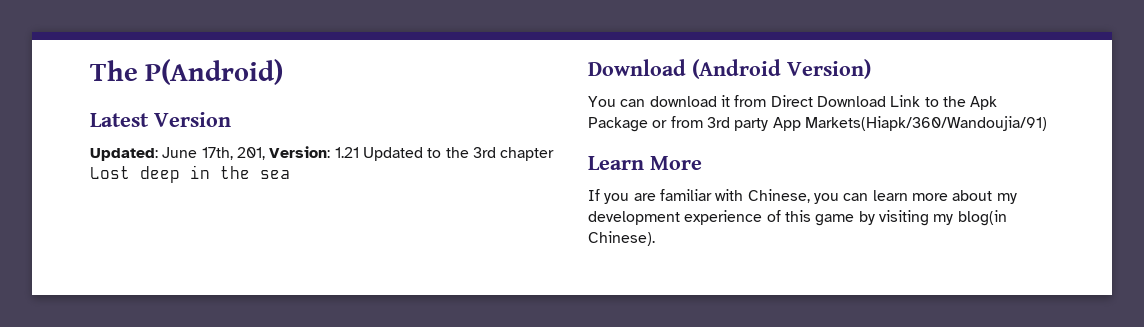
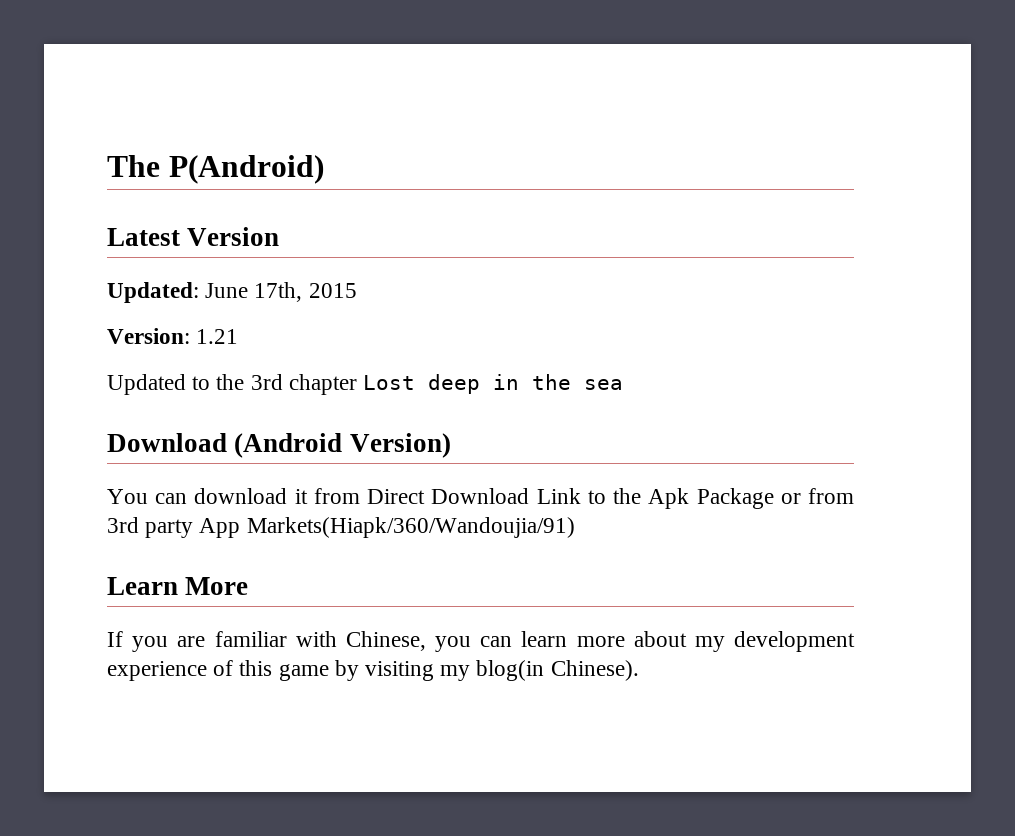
- Updated: June 17th, 201, Version: 1.21 Updated to the 3rd chapter Lost deep in the sea
+ Updated: June 17th, 2015
+ Version: 1.21
+ Updated to the 3rd chapter Lost deep in the sea

